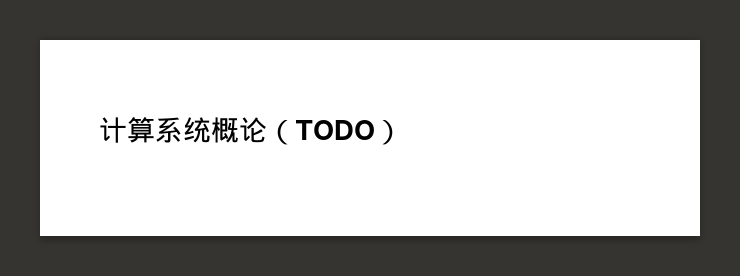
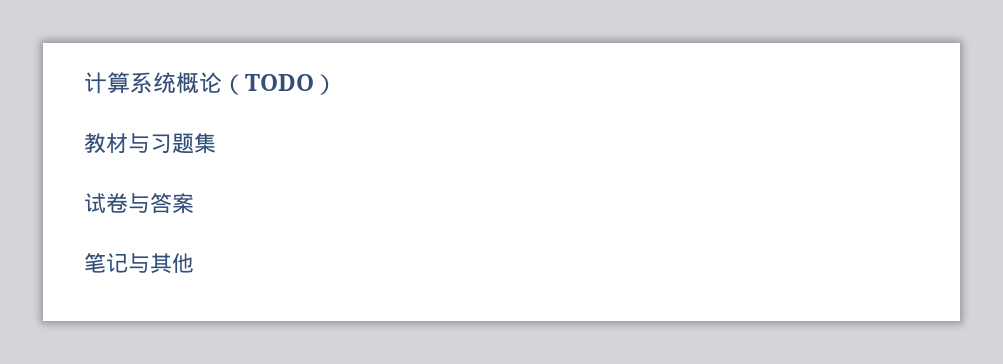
+ 教材与习题集
+ 试卷与答案
+ 笔记与其他

